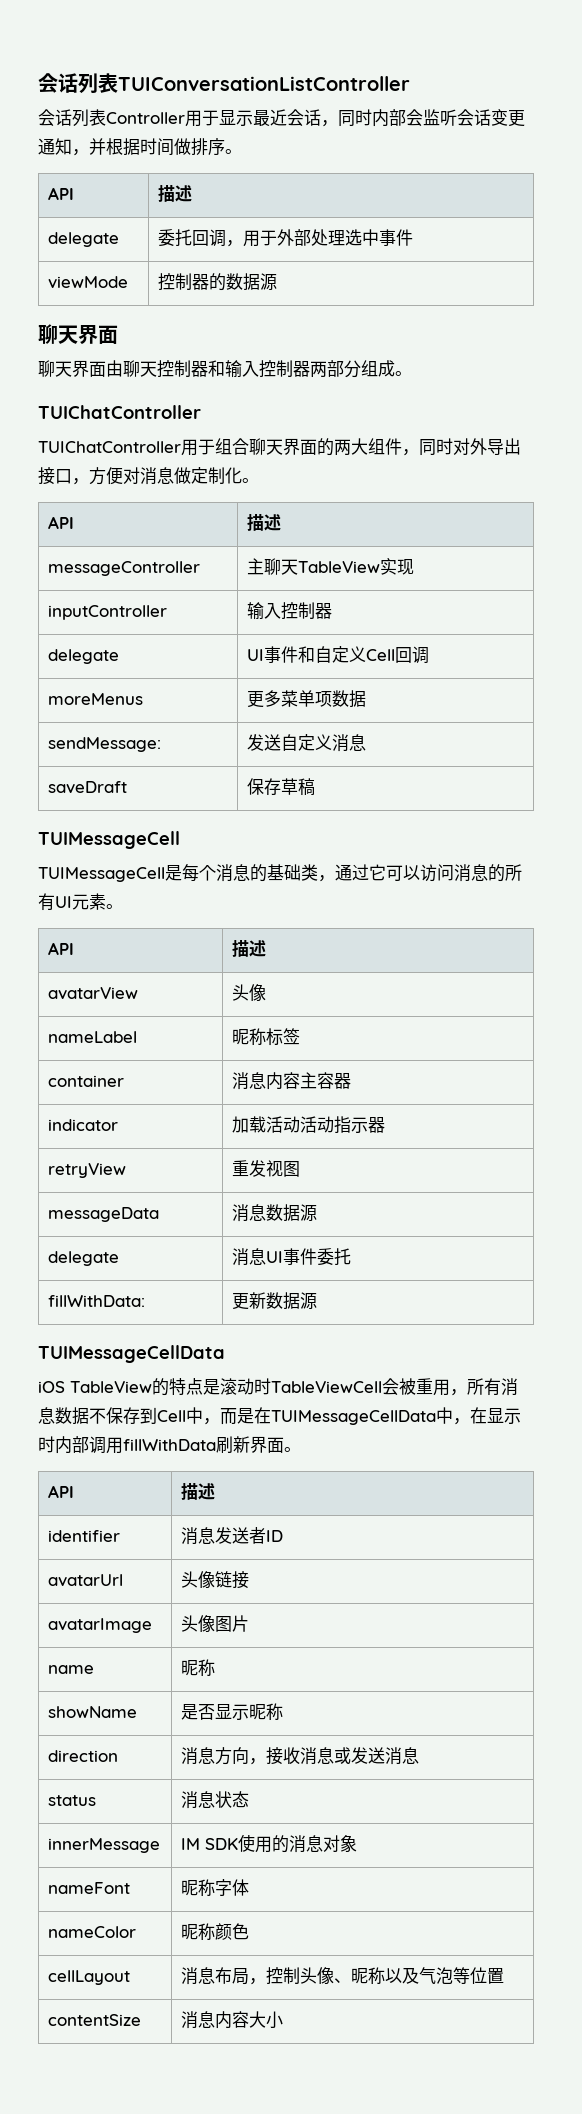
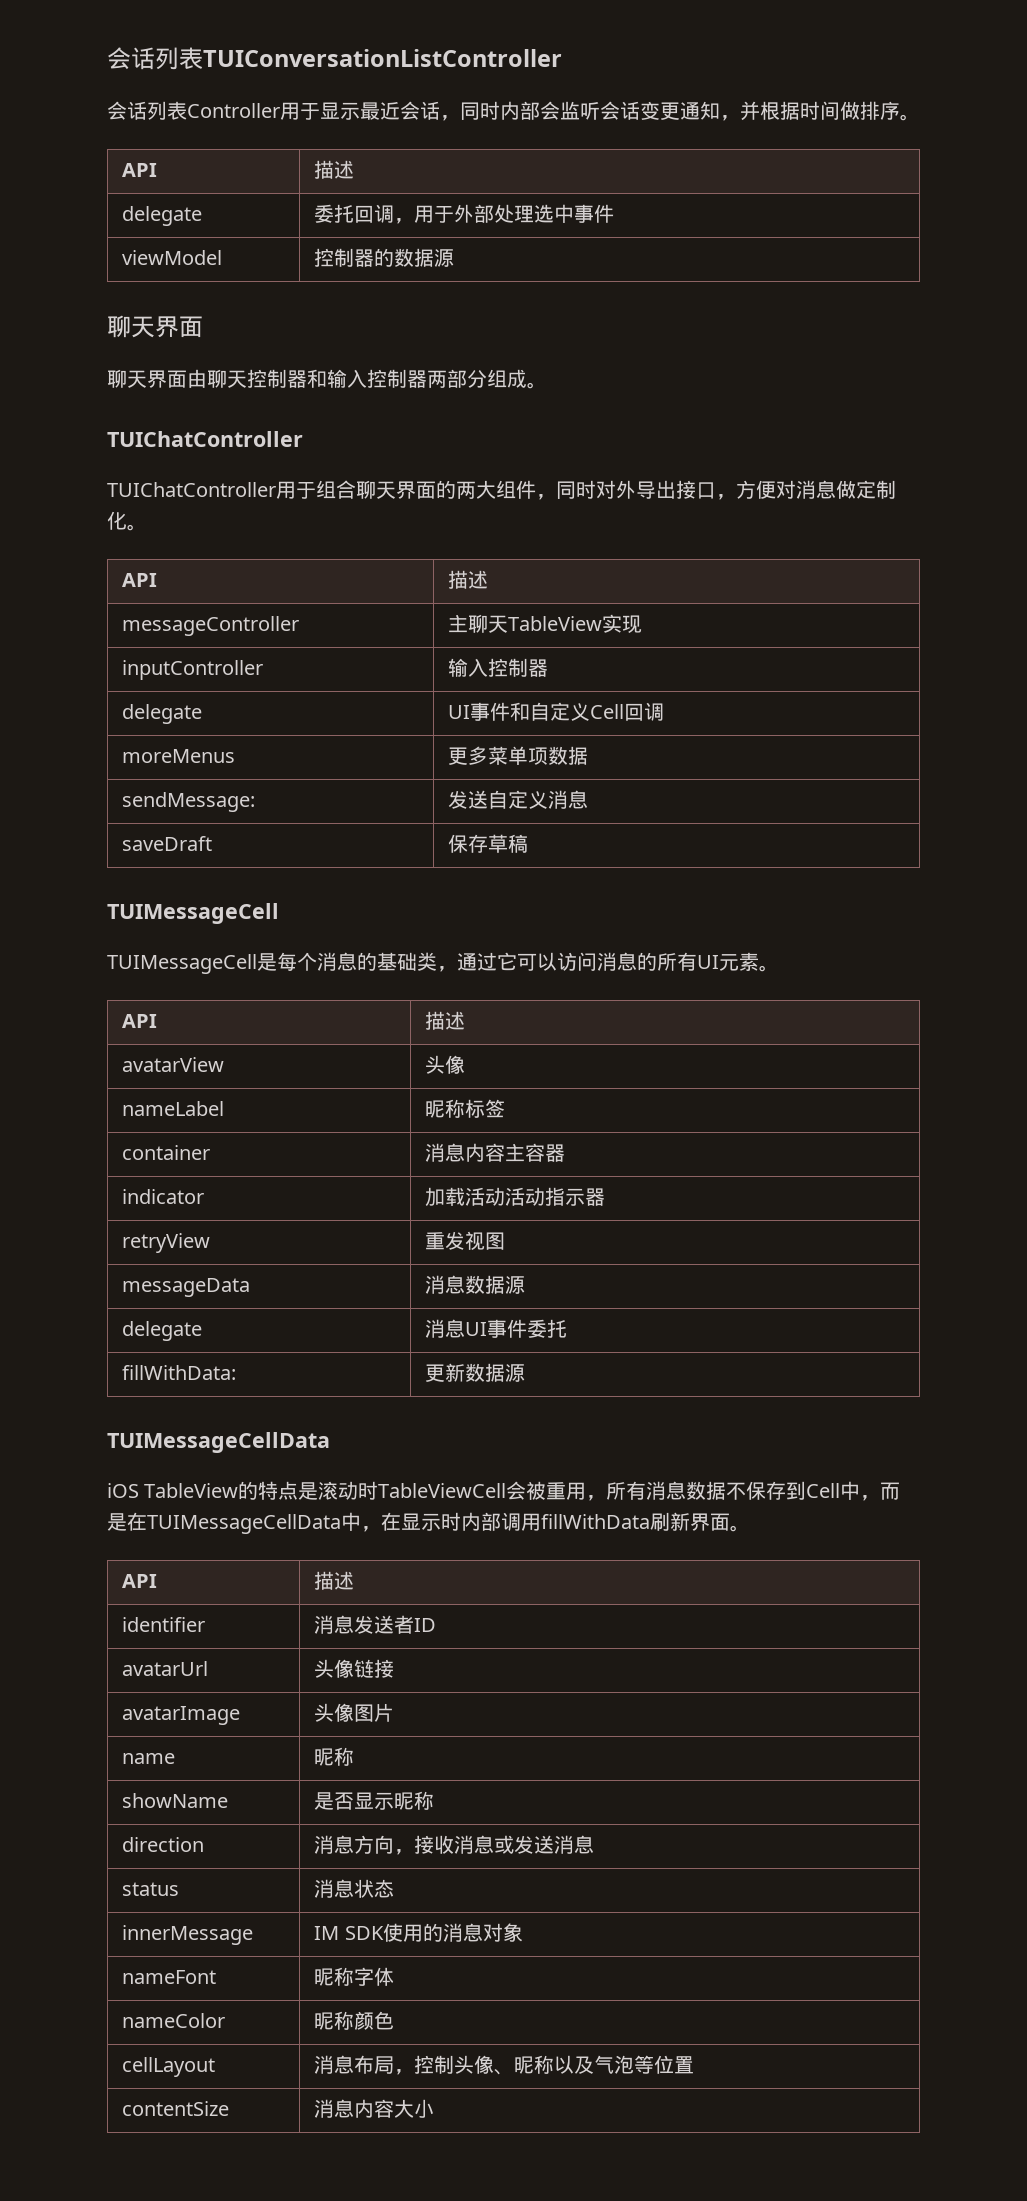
- viewMode | 控制器的数据源
+ viewModel | 控制器的数据源

